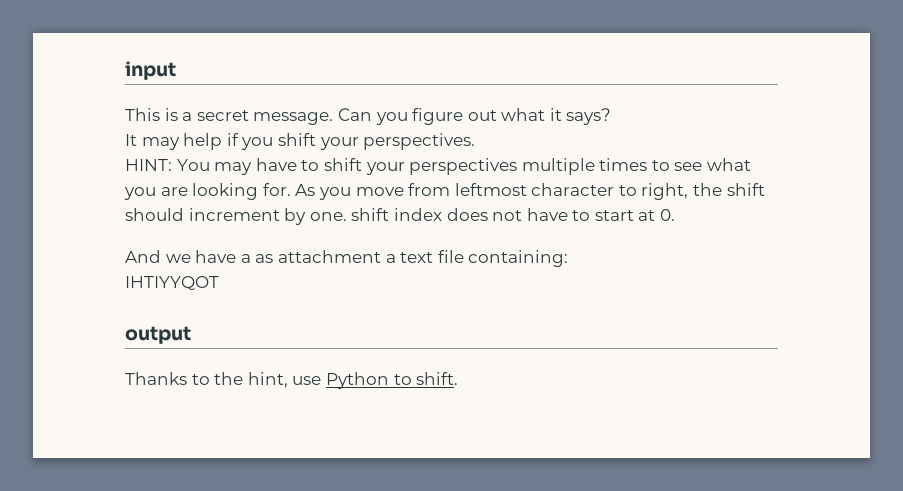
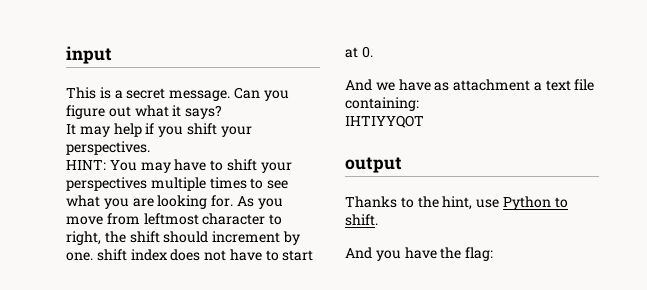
- And we have a as attachment a text file containing:
+ And we have as attachment a text file containing:
+ And you have the flag:

